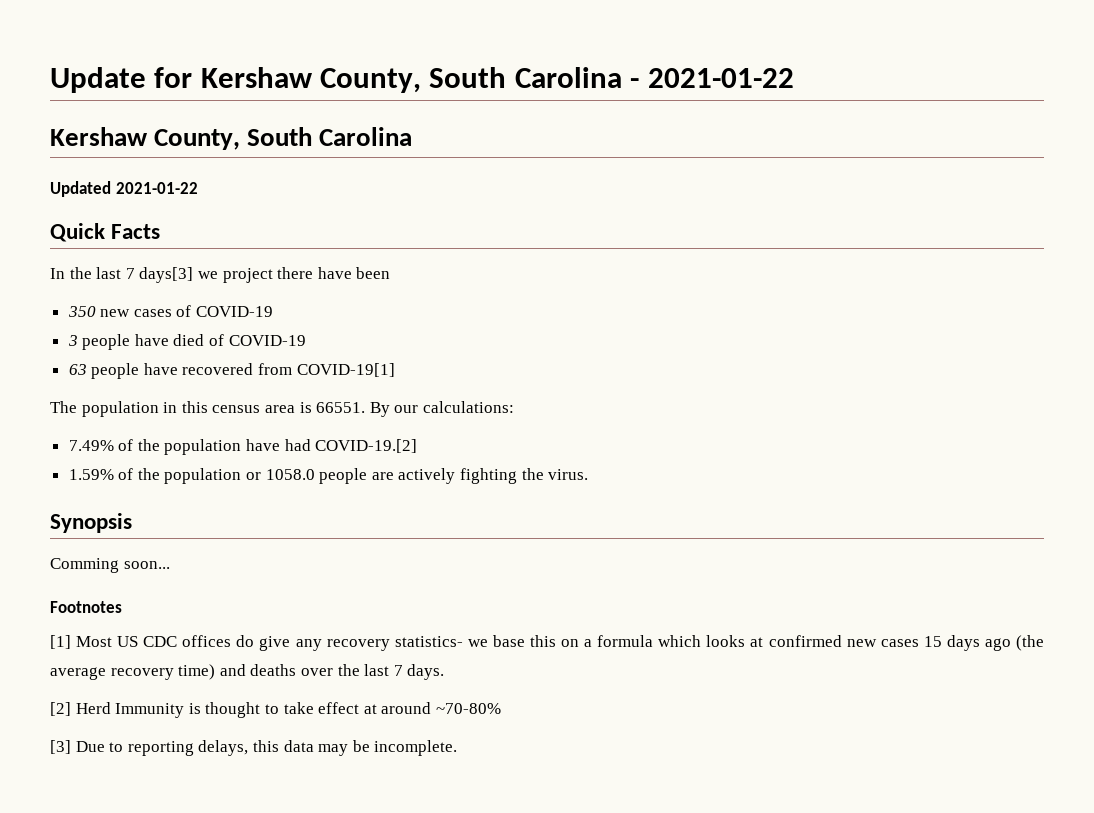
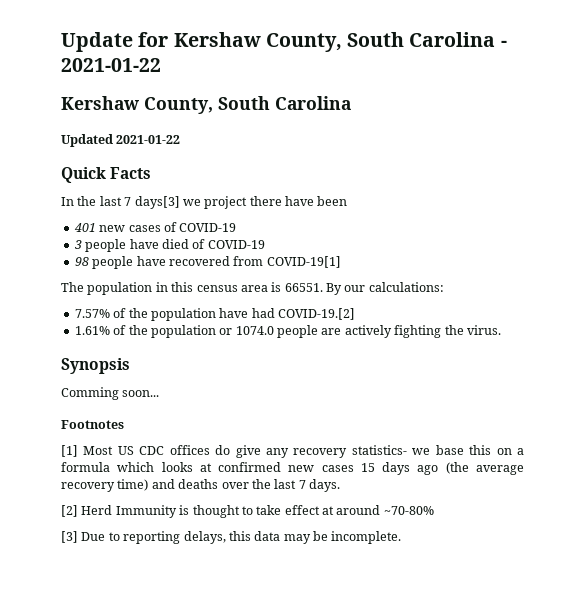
- 350 new cases of COVID-19
+ 401 new cases of COVID-19
- 63 people have recovered from COVID-19[1]
+ 98 people have recovered from COVID-19[1]
- 7.49% of the population have had COVID-19.[2]
+ 7.57% of the population have had COVID-19.[2]
- 1.59% of the population or 1058.0 people are actively fighting the virus.
+ 1.61% of the population or 1074.0 people are actively fighting the virus.

